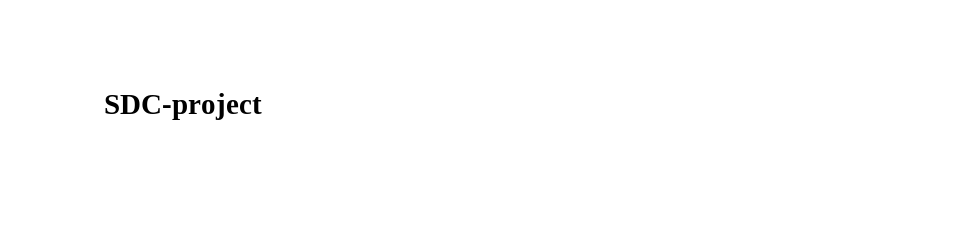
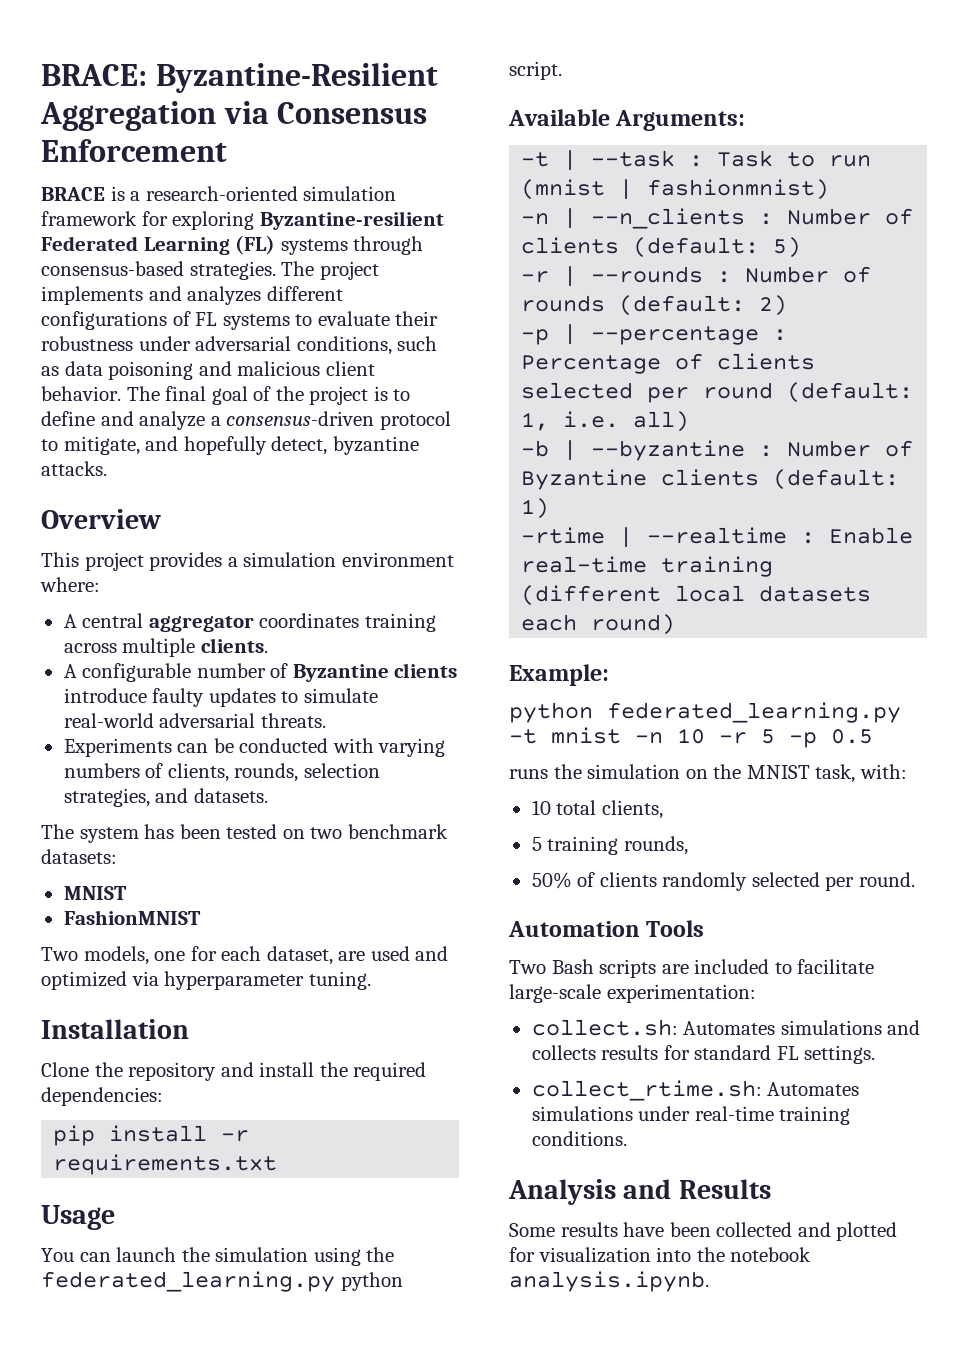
- SDC-project
+ BRACE: Byzantine-Resilient Aggregation via Consensus Enforcement
+ BRACE is a research-oriented simulation framework for exploring Byzantine-resilient Federated Learning (FL) systems through consensus-based strategies. The project implements and analyzes different configurations of FL systems to evaluate their robustness under adversarial conditions, such as data poisoning and malicious client behavior. The final goal of the project is to define and analyze a consensus-driven protocol to mitigate, and hopefully detect, byzantine attacks.
+ Overview
+ This project provides a simulation environment where:
+ A central aggregator coordinates training across multiple clients.
+ A configurable number of Byzantine clients introduce faulty updates to simulate real-world adversarial threats.
+ Experiments can be conducted with varying numbers of clients, rounds, selection strategies, and datasets.
+ The system has been tested on two benchmark datasets:
+ MNIST
+ FashionMNIST
+ Two models, one for each dataset, are used and optimized via hyperparameter tuning.
+ Installation
+ Clone the repository and install the required dependencies:
+ pip install -r requirements.txt
+ Usage
+ You can launch the simulation using the federated_learning.py python script.
+ Available Arguments:
+ -t | --task : Task to run (mnist | fashionmnist)
+ -n | --n_clients : Number of clients (default: 5)
+ -r | --rounds : Number of rounds (default: 2)
+ -p | --percentage : Percentage of clients selected per round (default: 1, i.e. all)
+ -b | --byzantine : Number of Byzantine clients (default: 1)
+ -rtime | --realtime : Enable real-time training (different local datasets each round)
+ Example:
+ python federated_learning.py -t mnist -n 10 -r 5 -p 0.5
+ runs the simulation on the MNIST task, with:
+ 10 total clients,
+ 5 training rounds,
+ 50% of clients randomly selected per round.
+ Automation Tools
+ Two Bash scripts are included to facilitate large-scale experimentation:
+ collect.sh: Automates simulations and collects results for standard FL settings.
+ collect_rtime.sh: Automates simulations under real-time training conditions.
+ Analysis and Results
+ Some results have been collected and plotted for visualization into the notebook analysis.ipynb.

